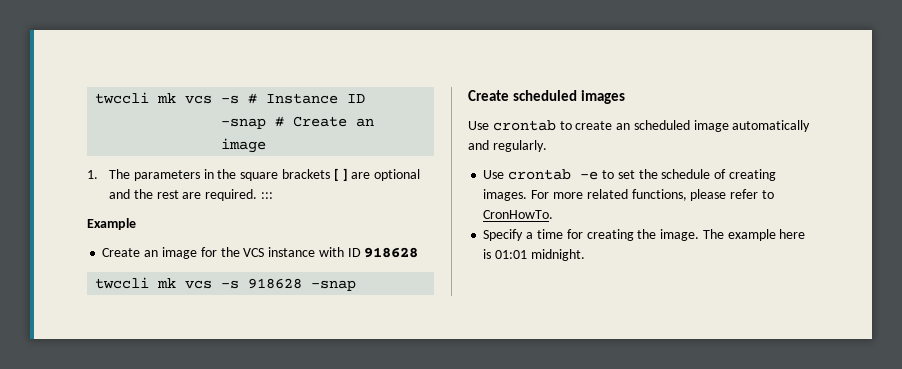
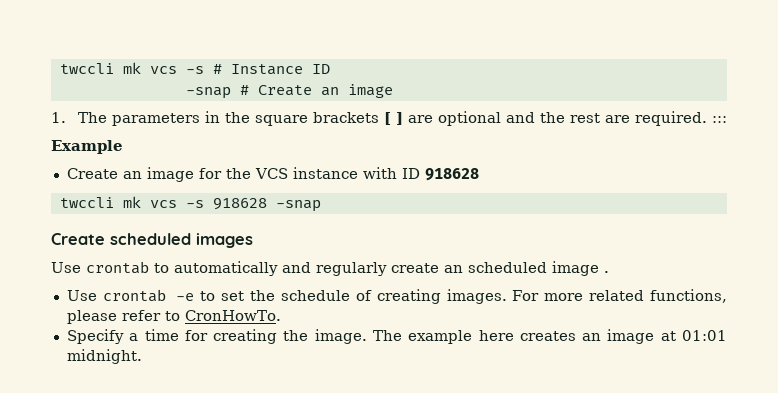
- Use crontab to create an scheduled image automatically and regularly.
+ Use crontab to automatically and regularly create an scheduled image .
- The example here is 01:01 midnight.
+ The example here creates an image at 01:01 midnight.

